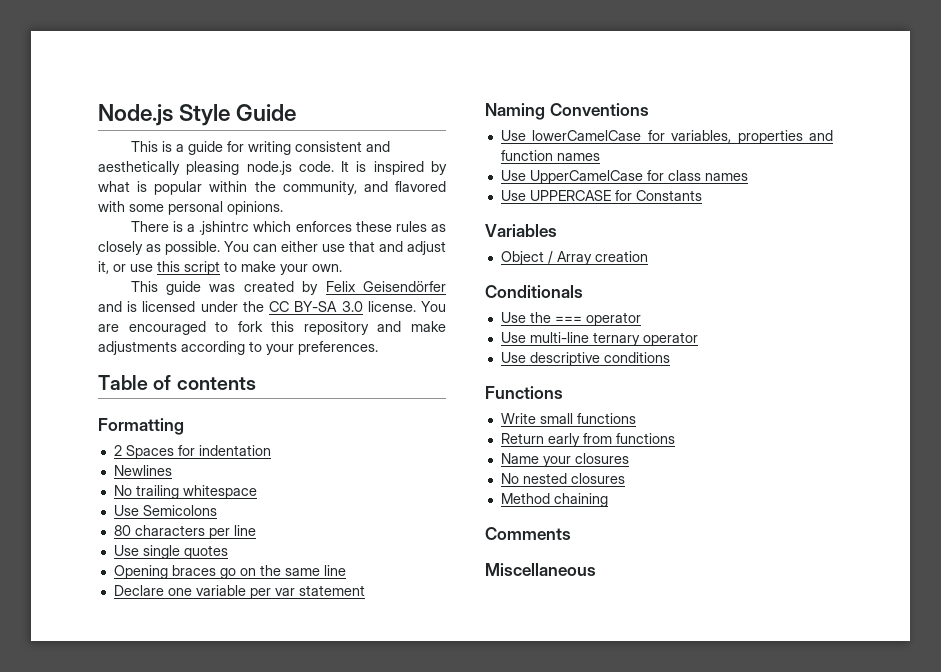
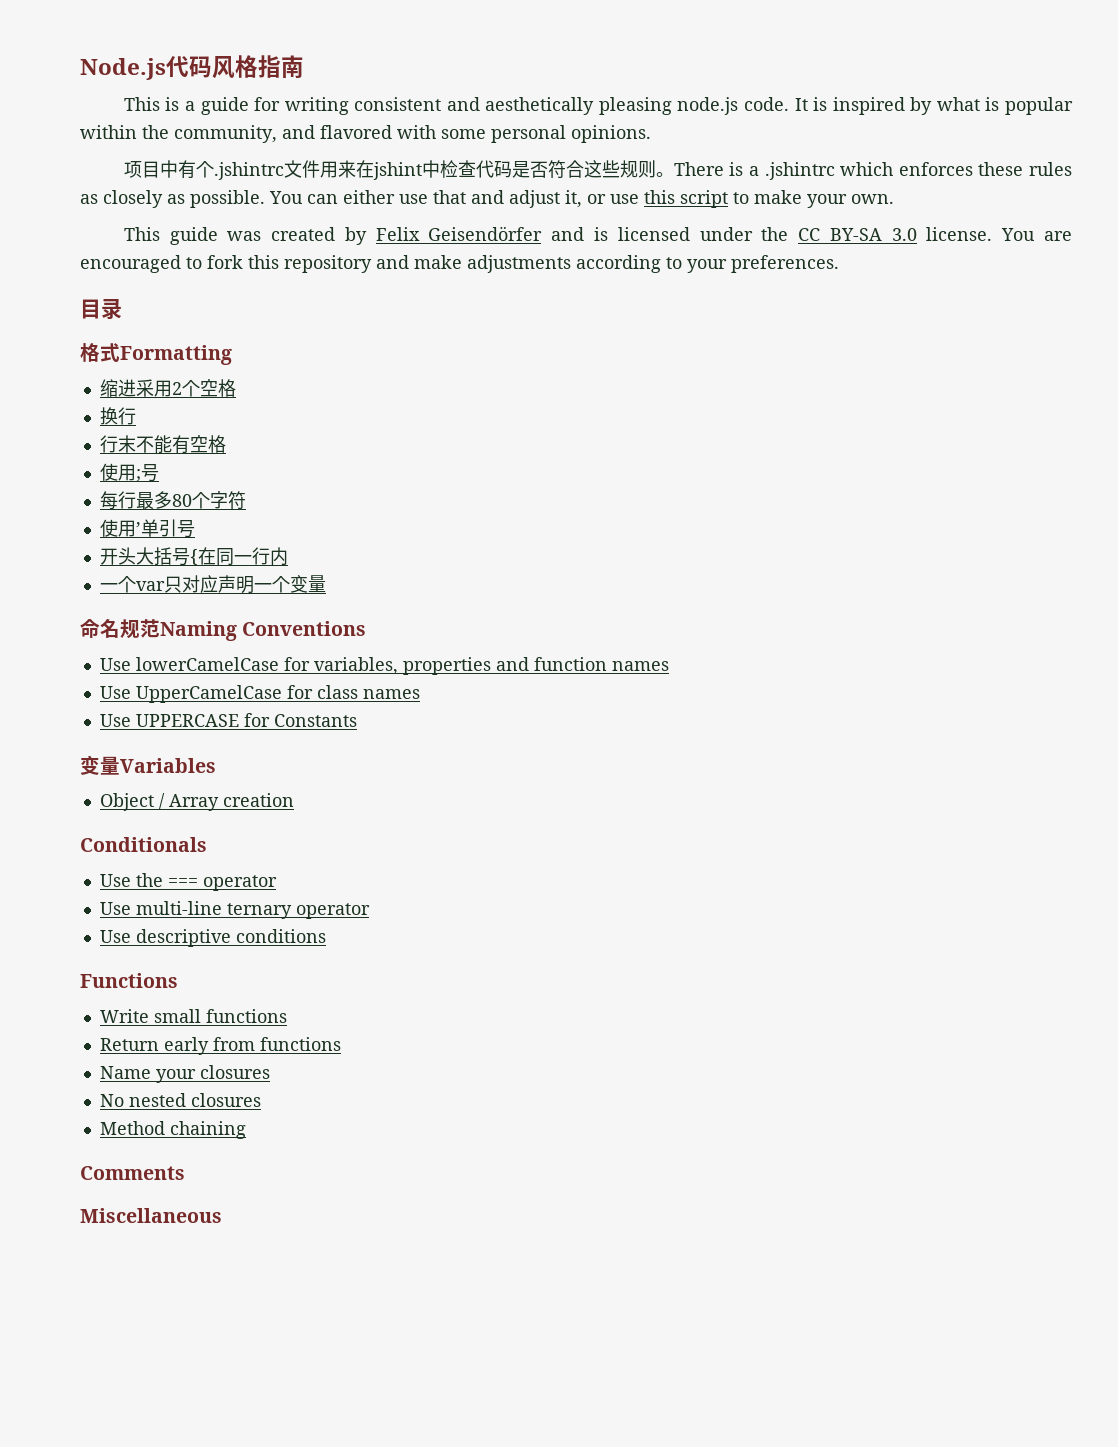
- Node.js Style Guide
+ Node.js代码风格指南
+ 项目中有个.jshintrc文件用来在jshint中检查代码是否符合这些规则。
- Table of contents
- Formatting
- 2 Spaces for indentation
- Newlines
- No trailing whitespace
- Use Semicolons
- 80 characters per line
- Use single quotes
- Opening braces go on the same line
- Declare one variable per var statement
- Naming Conventions
+ 目录
+ 格式Formatting
+ 缩进采用2个空格
+ 换行
+ 行末不能有空格
+ 使用;号
+ 每行最多80个字符
+ 使用’单引号
+ 开头大括号{在同一行内
+ 一个var只对应声明一个变量
+ 命名规范Naming Conventions
- Variables
+ 变量Variables

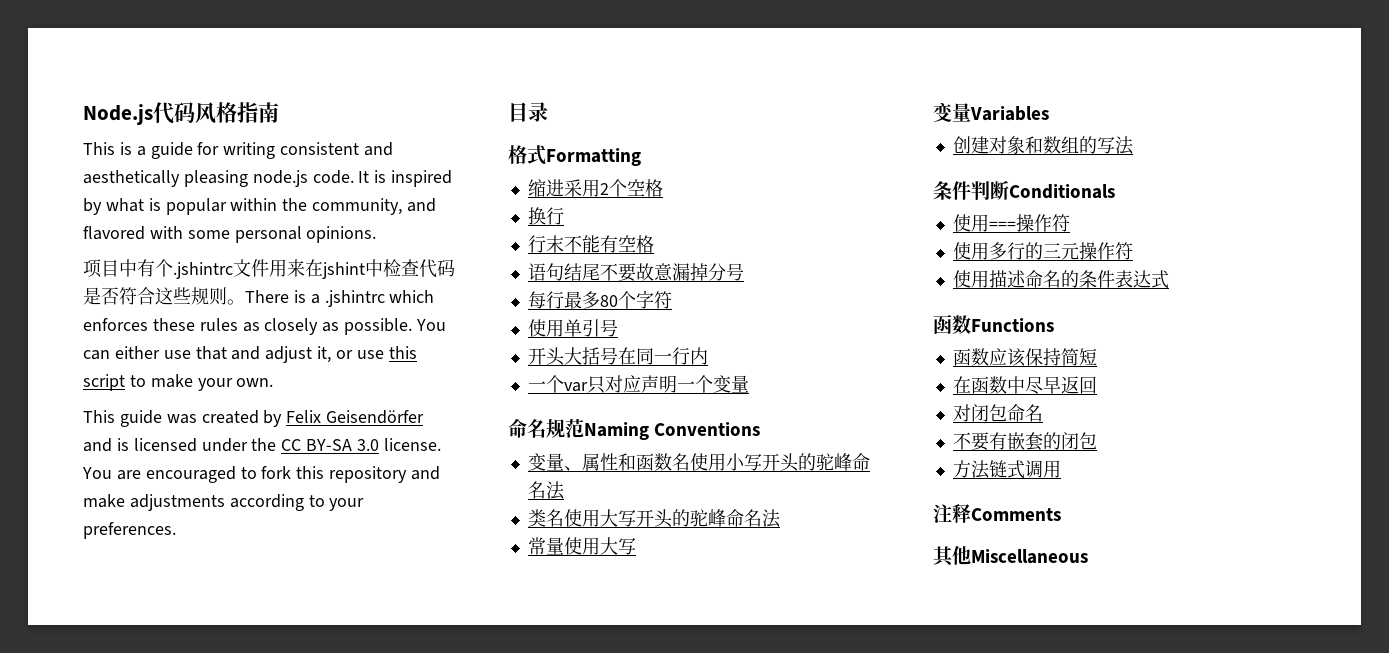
- 使用;号
+ 语句结尾不要故意漏掉分号
- 使用’单引号
+ 使用单引号
- 开头大括号{在同一行内
+ 开头大括号在同一行内
- Use lowerCamelCase for variables, properties and function names
- Use UpperCamelCase for class names
- Use UPPERCASE for Constants
+ 变量、属性和函数名使用小写开头的驼峰命名法
+ 类名使用大写开头的驼峰命名法
+ 常量使用大写
  变量Variables
- Object / Array creation
- Conditionals
- Use the === operator
- Use multi-line ternary operator
- Use descriptive conditions
- Functions
- Write small functions
- Return early from functions
- Name your closures
- No nested closures
- Method chaining
- Comments
+ 创建对象和数组的写法
+ 条件判断Conditionals
+ 使用===操作符
+ 使用多行的三元操作符
+ 使用描述命名的条件表达式
+ 函数Functions
+ 函数应该保持简短
+ 在函数中尽早返回
+ 对闭包命名
+ 不要有嵌套的闭包
+ 方法链式调用
+ 注释Comments
- Miscellaneous
+ 其他Miscellaneous

